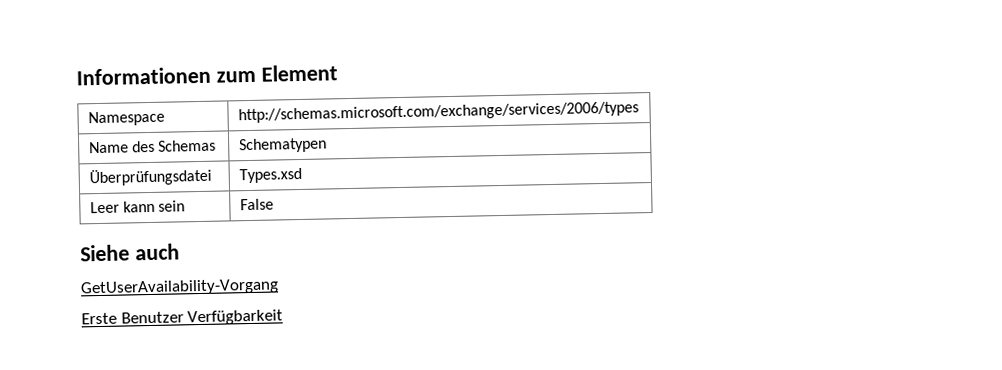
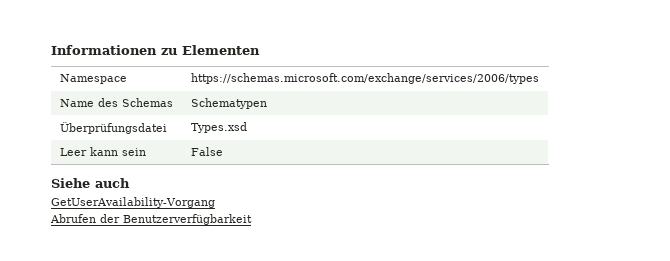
- Informationen zum Element
+ Informationen zu Elementen
- Namespace | http://schemas.microsoft.com/exchange/services/2006/types
+ Namespace | https://schemas.microsoft.com/exchange/services/2006/types
- Erste Benutzer Verfügbarkeit
+ Abrufen der Benutzerverfügbarkeit

